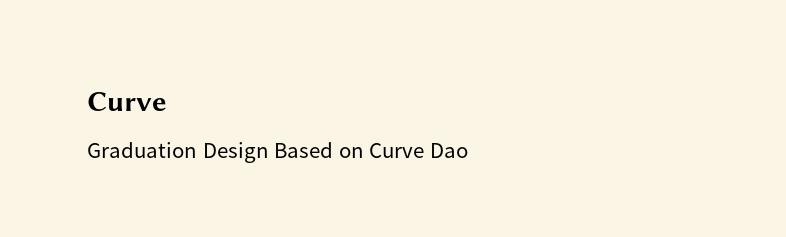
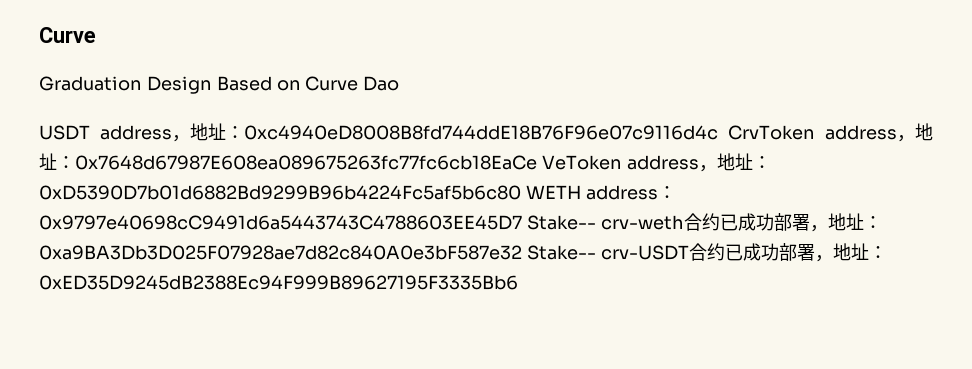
+ USDT address，地址：0xc4940eD8008B8fd744ddE18B76F96e07c9116d4c CrvToken address，地址：0x7648d67987E608ea089675263fc77fc6cb18EaCe VeToken address，地址：0xD5390D7b01d6882Bd9299B96b4224Fc5af5b6c80 WETH address：0x9797e40698cC9491d6a5443743C4788603EE45D7 Stake-- crv-weth合约已成功部署，地址：0xa9BA3Db3D025F07928ae7d82c840A0e3bF587e32 Stake-- crv-USDT合约已成功部署，地址：0xED35D9245dB2388Ec94F999B89627195F3335Bb6

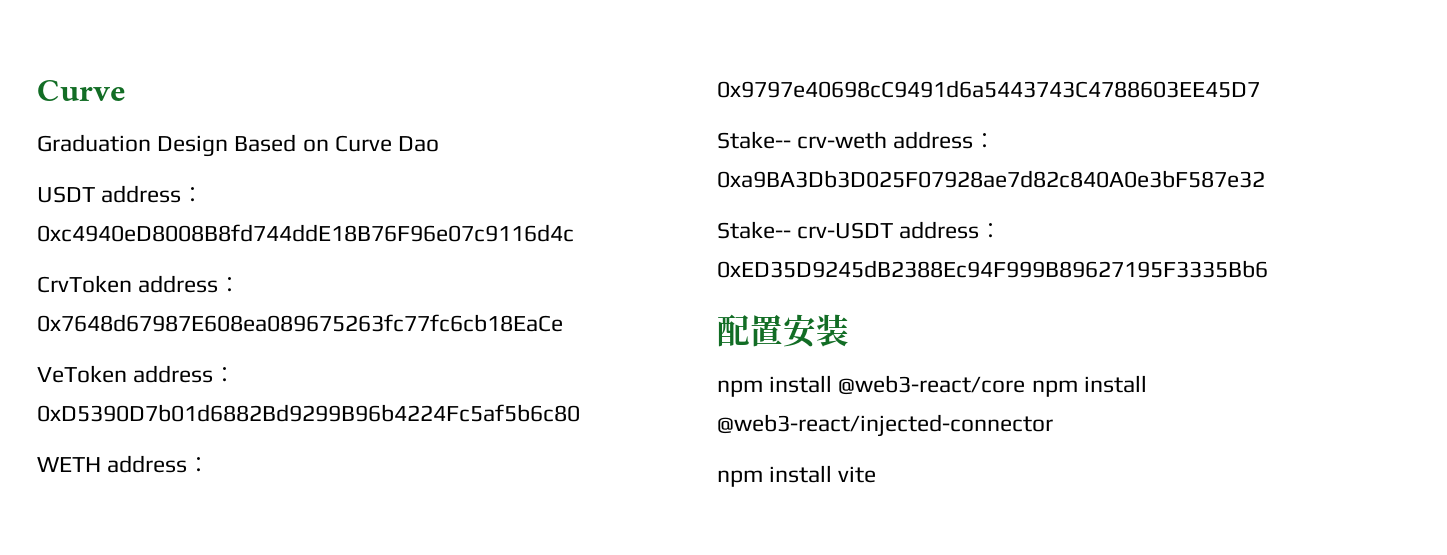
- USDT address，地址：0xc4940eD8008B8fd744ddE18B76F96e07c9116d4c CrvToken address，地址：0x7648d67987E608ea089675263fc77fc6cb18EaCe VeToken address，地址：0xD5390D7b01d6882Bd9299B96b4224Fc5af5b6c80 WETH address：0x9797e40698cC9491d6a5443743C4788603EE45D7 Stake-- crv-weth合约已成功部署，地址：0xa9BA3Db3D025F07928ae7d82c840A0e3bF587e32 Stake-- crv-USDT合约已成功部署，地址：0xED35D9245dB2388Ec94F999B89627195F3335Bb6
+ USDT address：0xc4940eD8008B8fd744ddE18B76F96e07c9116d4c
+ CrvToken address：0x7648d67987E608ea089675263fc77fc6cb18EaCe
+ VeToken address：0xD5390D7b01d6882Bd9299B96b4224Fc5af5b6c80
+ WETH address：0x9797e40698cC9491d6a5443743C4788603EE45D7
+ Stake-- crv-weth address：0xa9BA3Db3D025F07928ae7d82c840A0e3bF587e32
+ Stake-- crv-USDT address：0xED35D9245dB2388Ec94F999B89627195F3335Bb6
+ 配置安装
+ npm install @web3-react/core npm install @web3-react/injected-connector
+ npm install vite

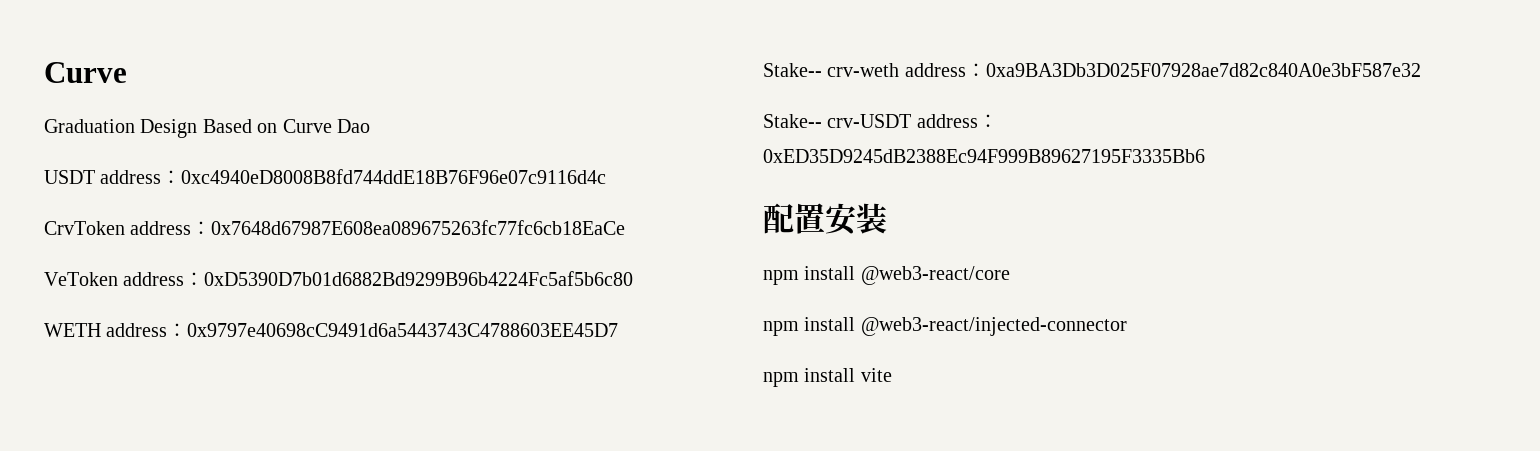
- npm install @web3-react/core npm install @web3-react/injected-connector
+ npm install @web3-react/core
+ npm install @web3-react/injected-connector

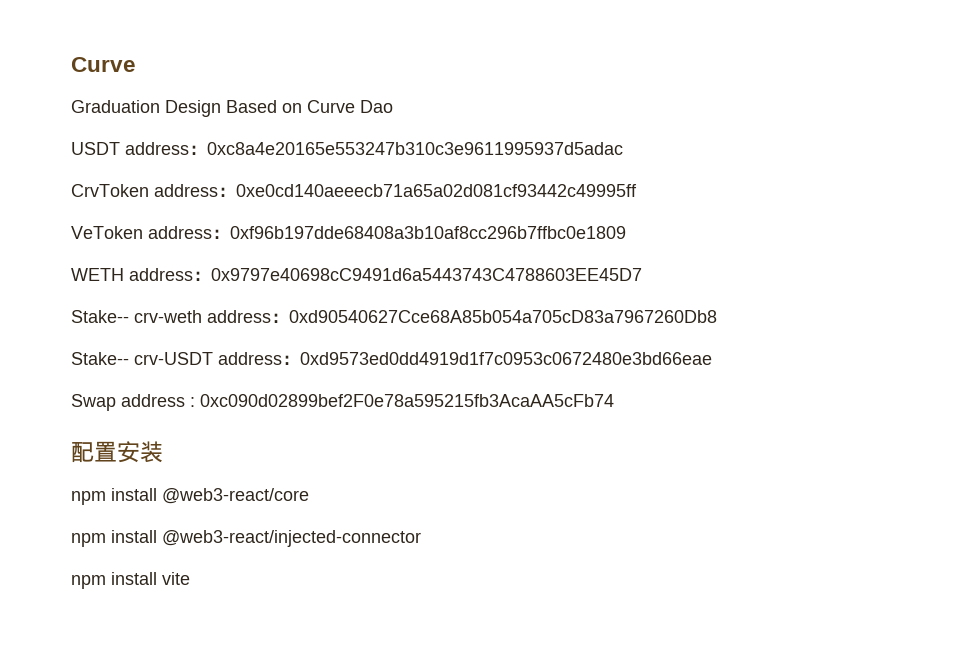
- USDT address：0xc4940eD8008B8fd744ddE18B76F96e07c9116d4c
+ USDT address：0xc8a4e20165e553247b310c3e9611995937d5adac
- CrvToken address：0x7648d67987E608ea089675263fc77fc6cb18EaCe
+ CrvToken address：0xe0cd140aeeecb71a65a02d081cf93442c49995ff
- VeToken address：0xD5390D7b01d6882Bd9299B96b4224Fc5af5b6c80
+ VeToken address：0xf96b197dde68408a3b10af8cc296b7ffbc0e1809
- Stake-- crv-weth address：0xa9BA3Db3D025F07928ae7d82c840A0e3bF587e32
+ Stake-- crv-weth address：0xd90540627Cce68A85b054a705cD83a7967260Db8
- Stake-- crv-USDT address：0xED35D9245dB2388Ec94F999B89627195F3335Bb6
+ Stake-- crv-USDT address：0xd9573ed0dd4919d1f7c0953c0672480e3bd66eae
+ Swap address : 0xc090d02899bef2F0e78a595215fb3AcaAA5cFb74

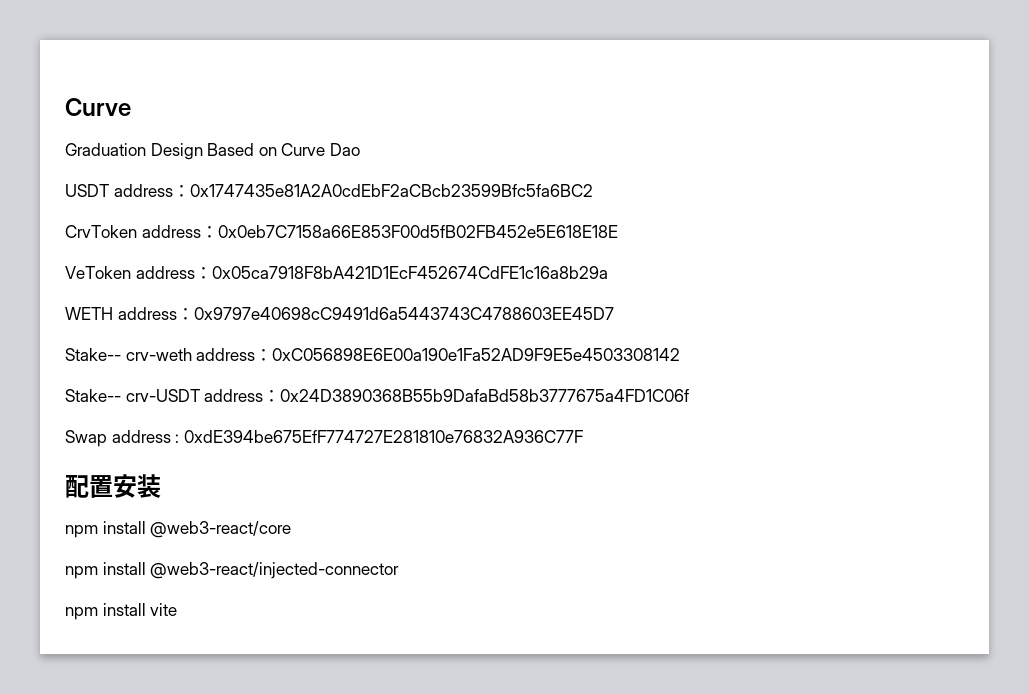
- USDT address：0xc8a4e20165e553247b310c3e9611995937d5adac
+ USDT address：0x1747435e81A2A0cdEbF2aCBcb23599Bfc5fa6BC2
- CrvToken address：0xe0cd140aeeecb71a65a02d081cf93442c49995ff
+ CrvToken address：0x0eb7C7158a66E853F00d5fB02FB452e5E618E18E
- VeToken address：0xf96b197dde68408a3b10af8cc296b7ffbc0e1809
+ VeToken address：0x05ca7918F8bA421D1EcF452674CdFE1c16a8b29a
- Stake-- crv-weth address：0xd90540627Cce68A85b054a705cD83a7967260Db8
+ Stake-- crv-weth address：0xC056898E6E00a190e1Fa52AD9F9E5e4503308142
- Stake-- crv-USDT address：0xd9573ed0dd4919d1f7c0953c0672480e3bd66eae
+ Stake-- crv-USDT address：0x24D3890368B55b9DafaBd58b3777675a4FD1C06f
- Swap address : 0xc090d02899bef2F0e78a595215fb3AcaAA5cFb74
+ Swap address : 0xdE394be675EfF774727E281810e76832A936C77F

